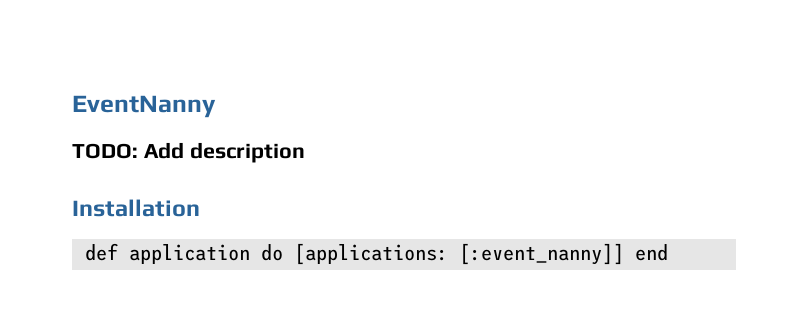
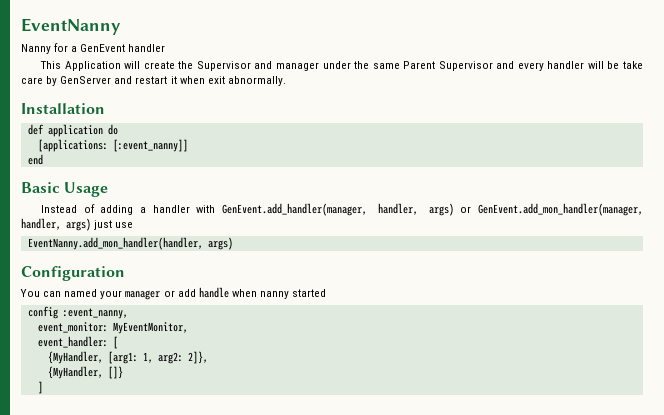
- TODO: Add description
+ Nanny for a GenEvent handler
+ This Application will create the Supervisor and manager under the same Parent Supervisor and every handler will be take care by GenServer and restart it when exit abnormally.
- def application do [applications: [:event_nanny]] end
+ def application do
+ [applications: [:event_nanny]]
+ end
+ Basic Usage
+ Instead of adding a handler with GenEvent.add_handler(manager, handler, args) or GenEvent.add_mon_handler(manager, handler, args) just use
+ EventNanny.add_mon_handler(handler, args)
+ Configuration
+ You can named your manager or add handle when nanny started
+ config :event_nanny,
+ event_monitor: MyEventMonitor,
+ event_handler: [
+ {MyHandler, [arg1: 1, arg2: 2]},
+ {MyHandler, []}
+ ]

